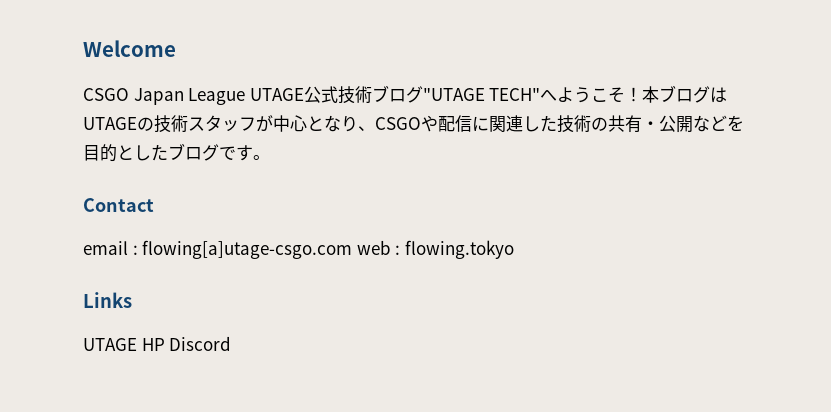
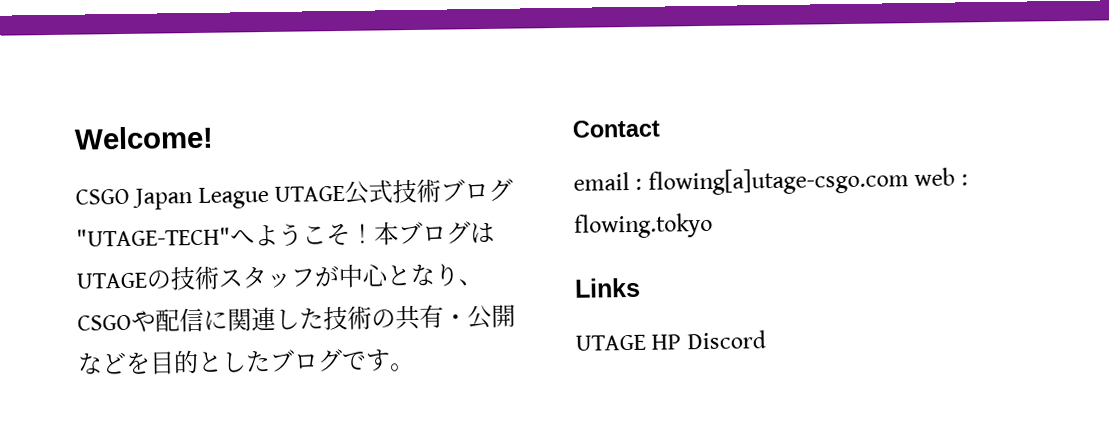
- Welcome
+ Welcome!
- CSGO Japan League UTAGE公式技術ブログ"UTAGE TECH"へようこそ！
+ CSGO Japan League UTAGE公式技術ブログ"UTAGE-TECH"へようこそ！

